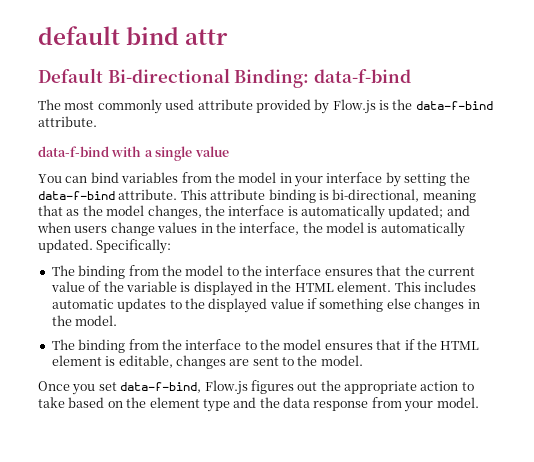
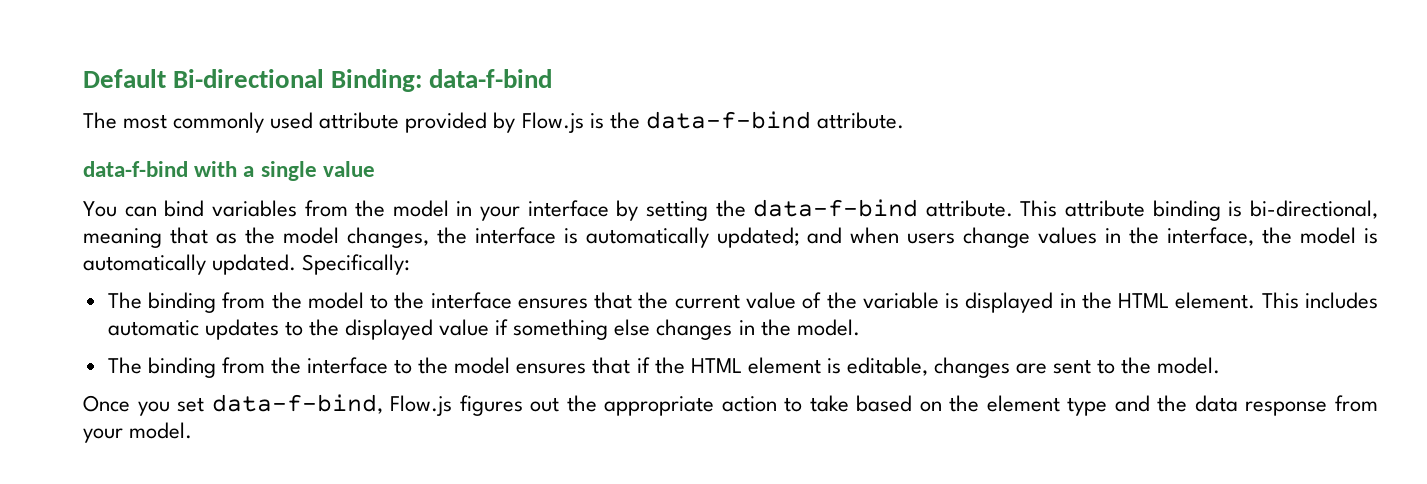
- default bind attr

